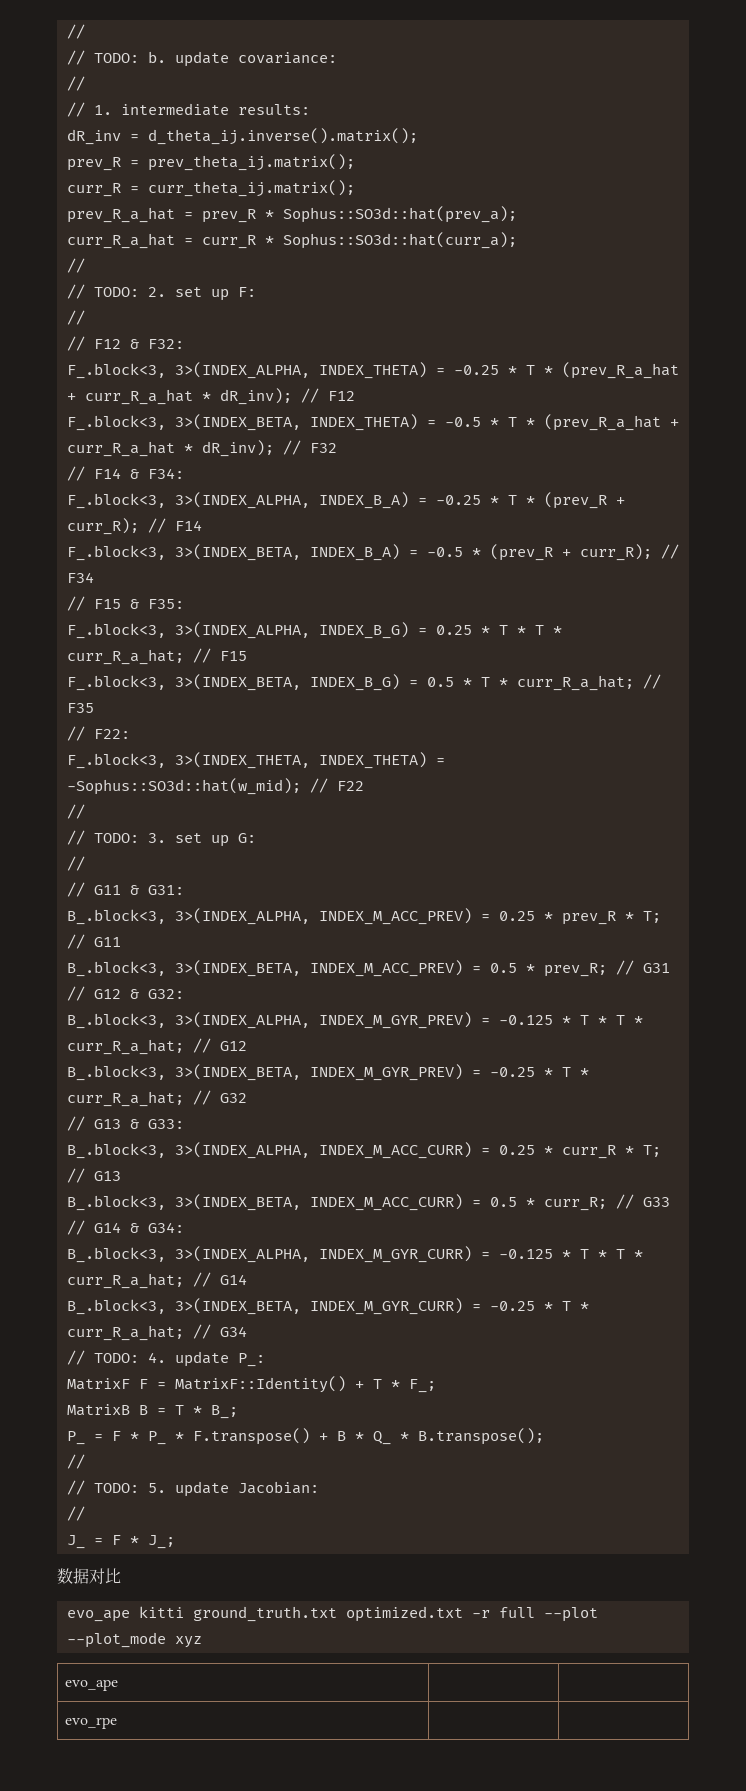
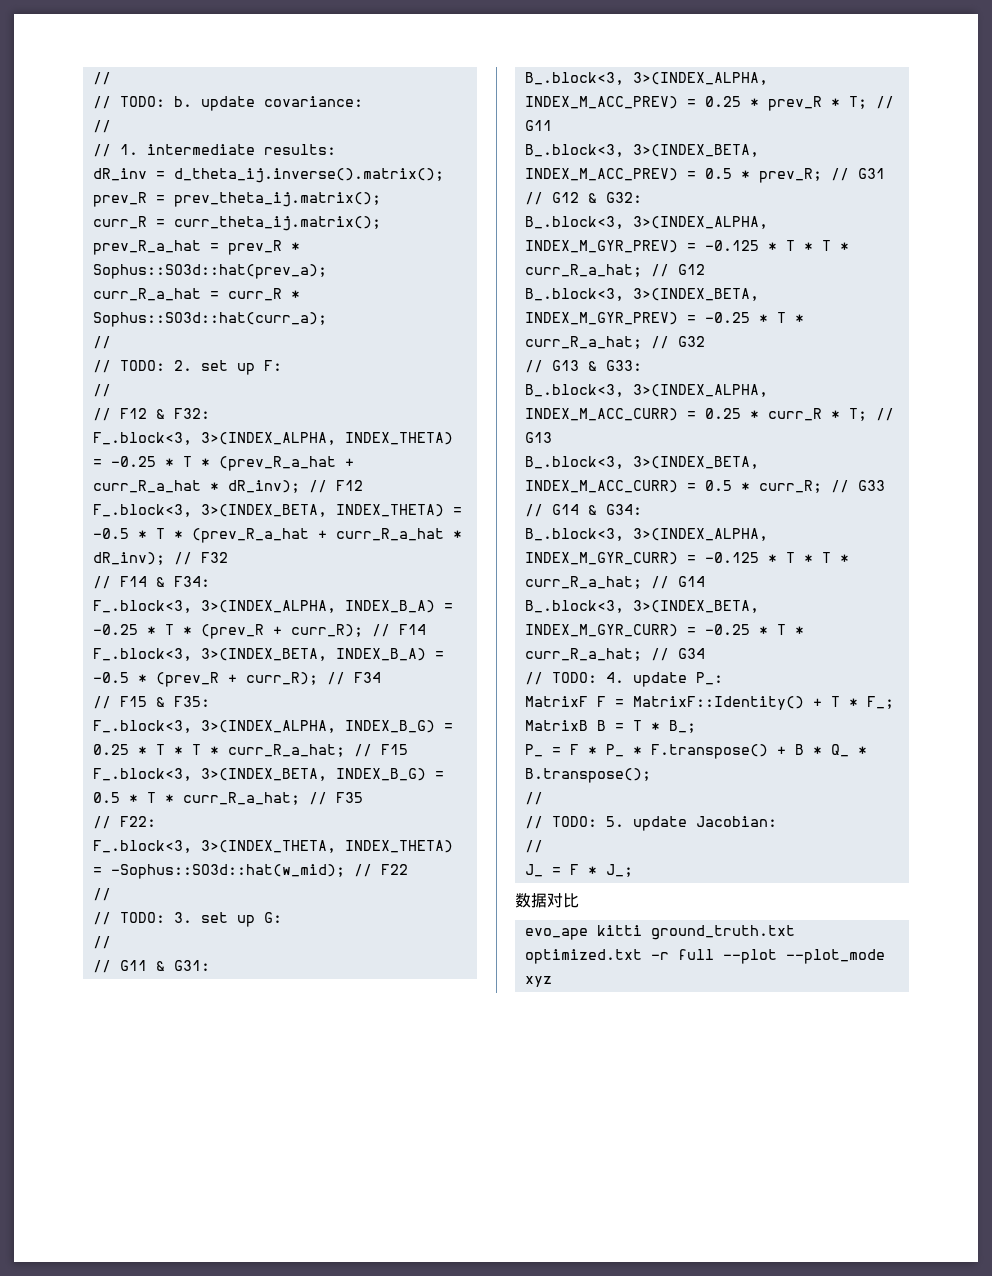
- evo_ape | |
- evo_rpe | |

